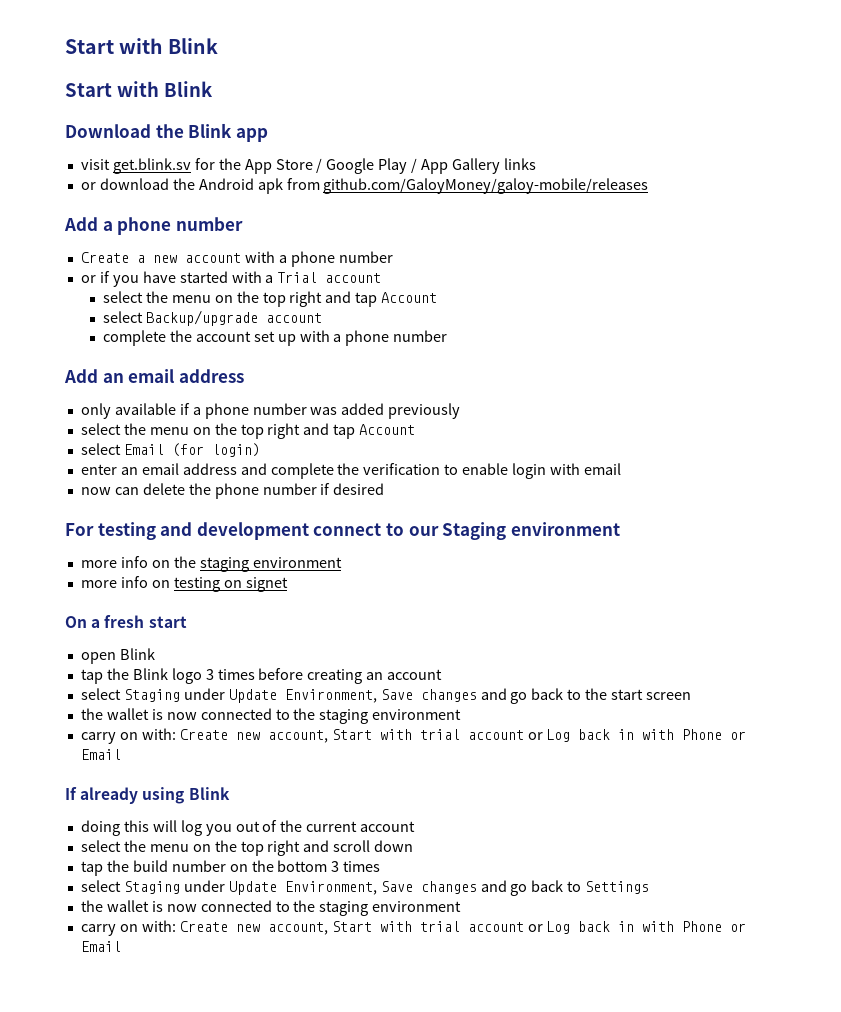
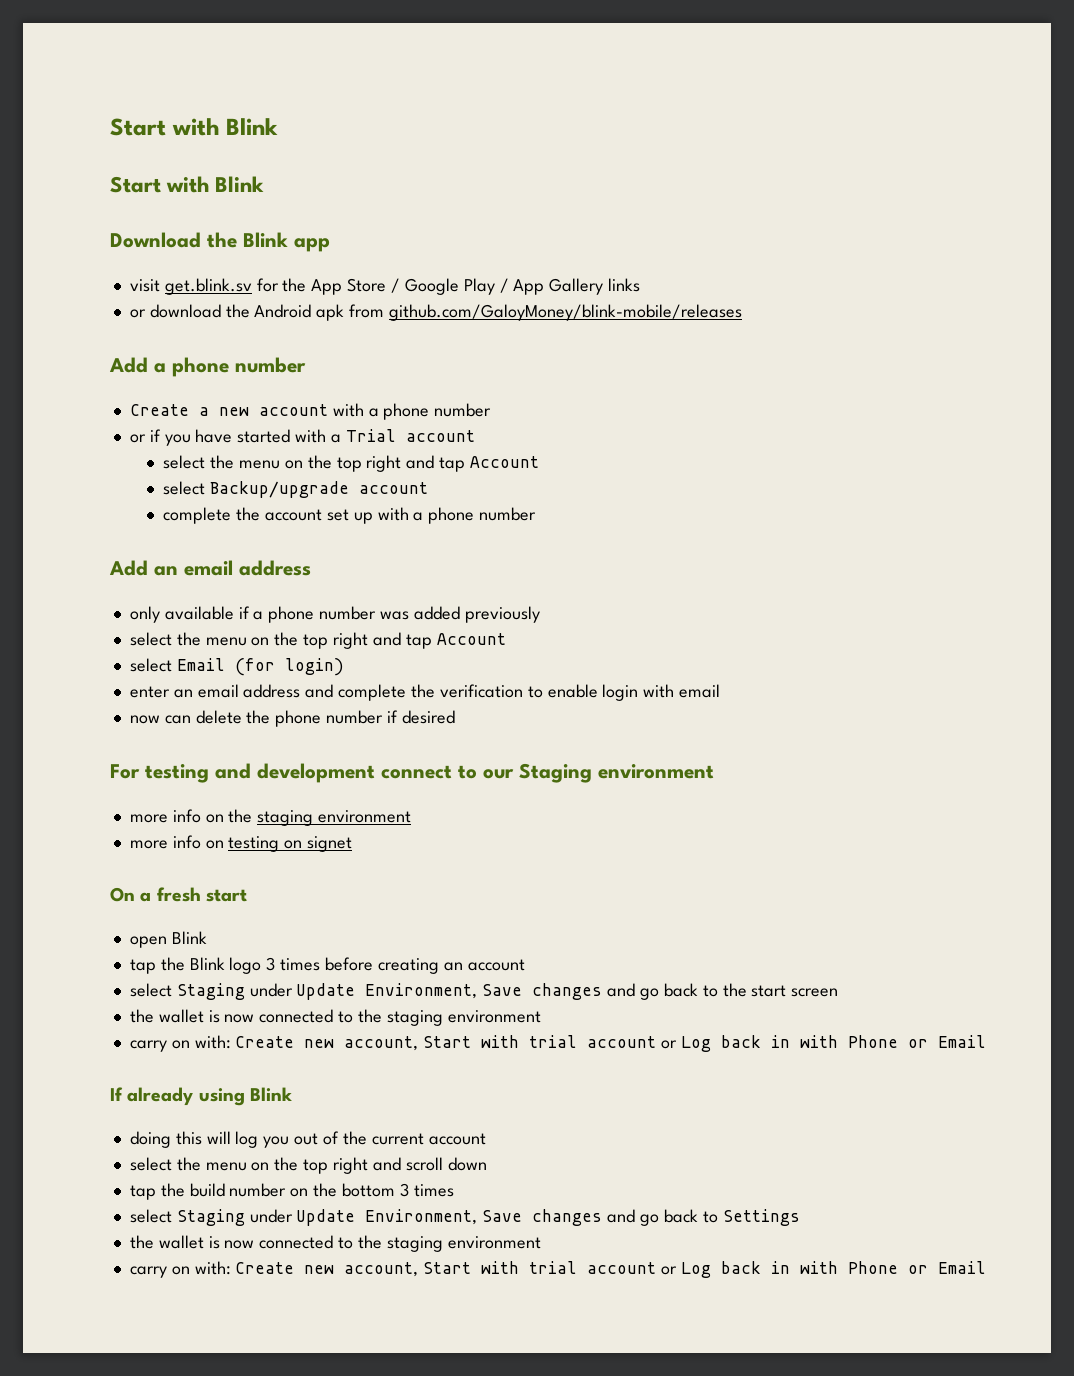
- or download the Android apk from github.com/GaloyMoney/galoy-mobile/releases
+ or download the Android apk from github.com/GaloyMoney/blink-mobile/releases

